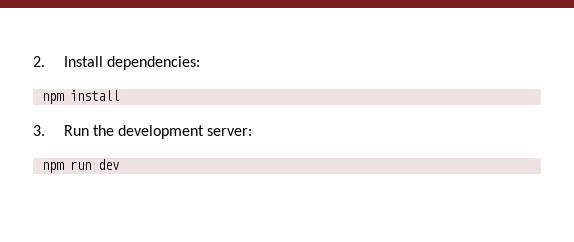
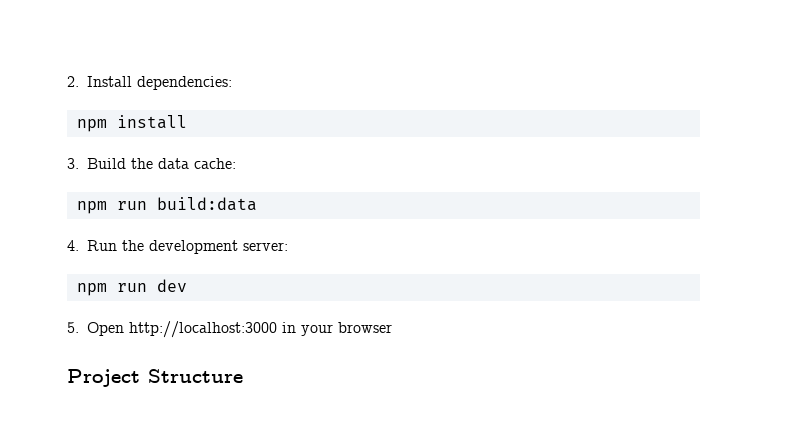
- 3. Run the development server:
+ 3. Build the data cache:
+ npm run build:data
+ 4. Run the development server:
+ 5. Open http://localhost:3000 in your browser
+ Project Structure

